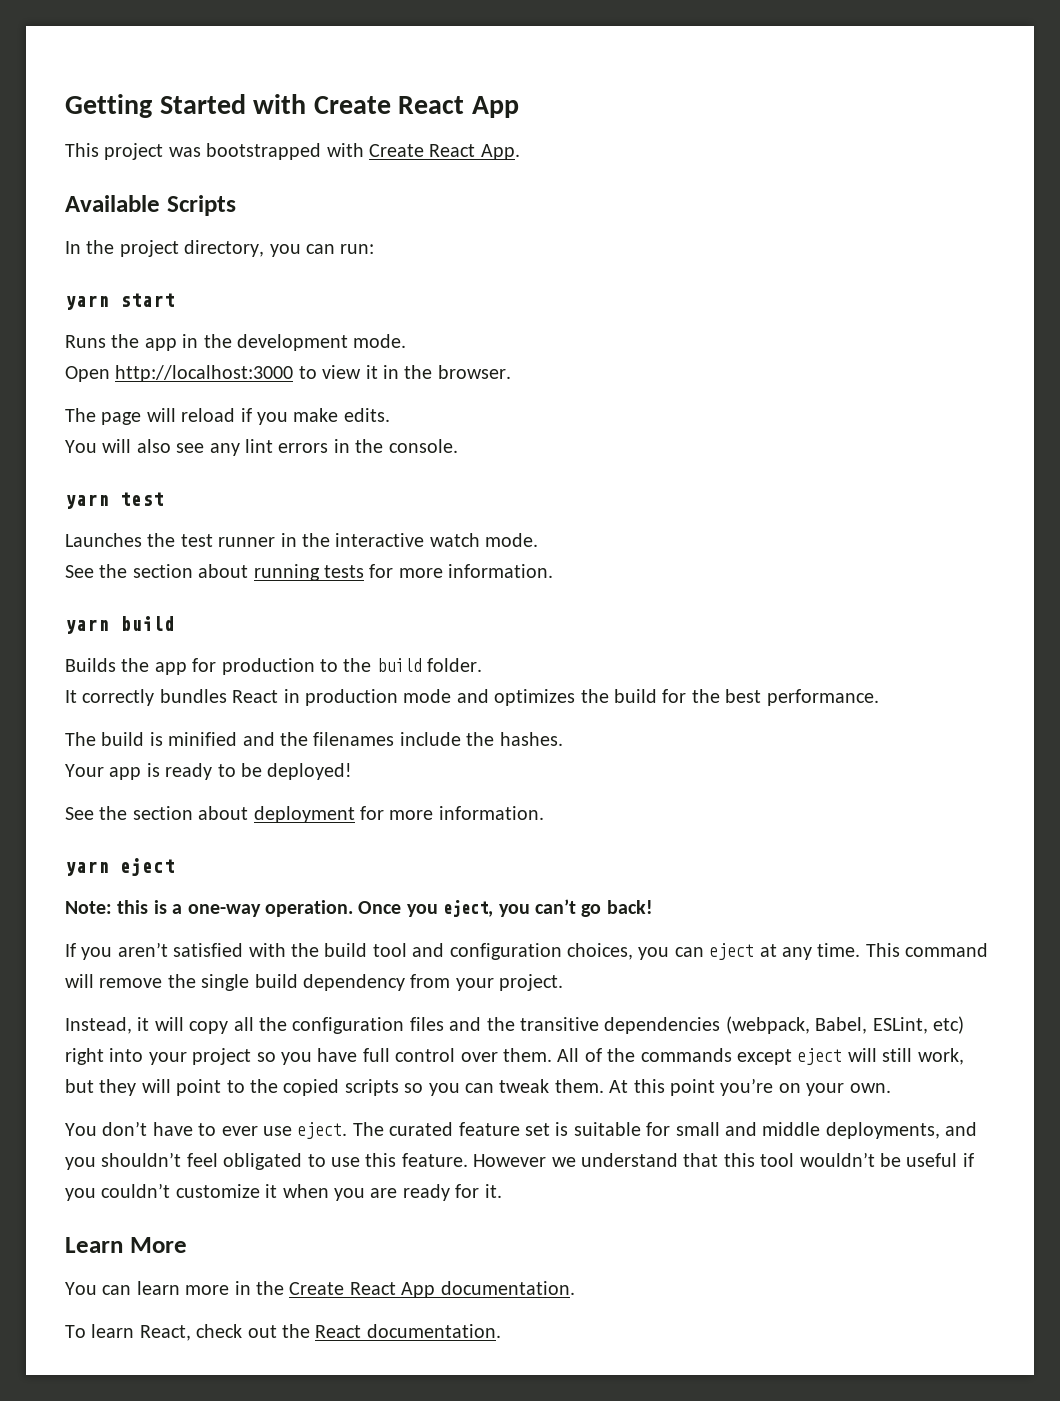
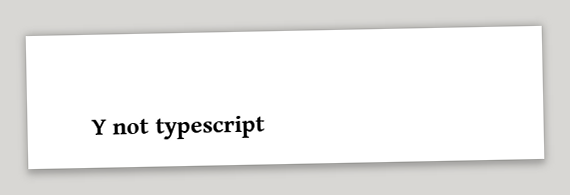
- Getting Started with Create React App
- This project was bootstrapped with Create React App.
- Available Scripts
- In the project directory, you can run:
- yarn start
- Runs the app in the development mode.
- Open http://localhost:3000 to view it in the browser.
- The page will reload if you make edits.
- You will also see any lint errors in the console.
- yarn test
- Launches the test runner in the interactive watch mode.
- See the section about running tests for more information.
- yarn build
- Builds the app for production to the build folder.
- It correctly bundles React in production mode and optimizes the build for the best performance.
- The build is minified and the filenames include the hashes.
- Your app is ready to be deployed!
- See the section about deployment for more information.
- yarn eject
- Note: this is a one-way operation. Once you eject, you can’t go back!
- If you aren’t satisfied with the build tool and configuration choices, you can eject at any time. This command will remove the single build dependency from your project.
- Instead, it will copy all the configuration files and the transitive dependencies (webpack, Babel, ESLint, etc) right into your project so you have full control over them. All of the commands except eject will still work, but they will point to the copied scripts so you can tweak them. At this point you’re on your own.
- You don’t have to ever use eject. The curated feature set is suitable for small and middle deployments, and you shouldn’t feel obligated to use this feature. However we understand that this tool wouldn’t be useful if you couldn’t customize it when you are ready for it.
- Learn More
- You can learn more in the Create React App documentation.
- To learn React, check out the React documentation.
+ Y not typescript

